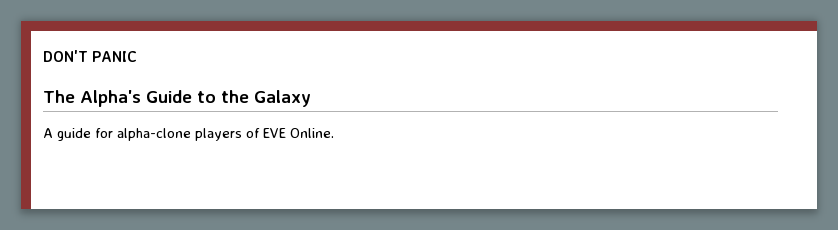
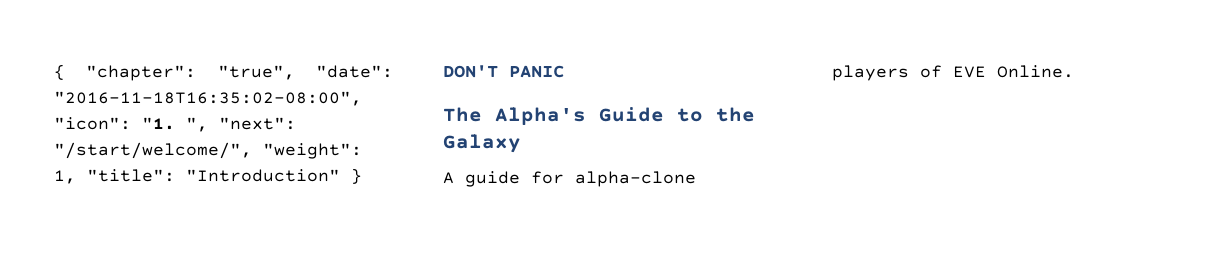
+ { "chapter": "true", "date": "2016-11-18T16:35:02-08:00", "icon": "1. ", "next": "/start/welcome/", "weight": 1, "title": "Introduction" }

